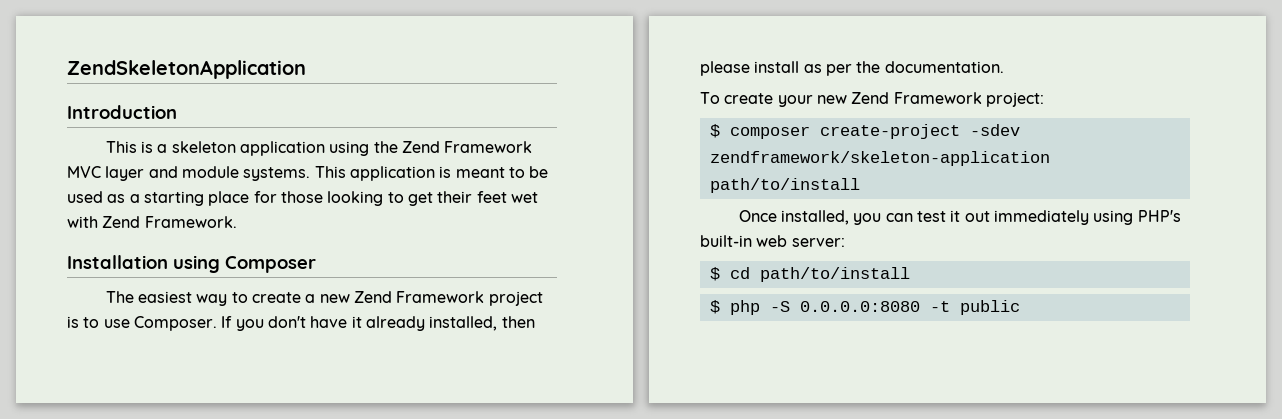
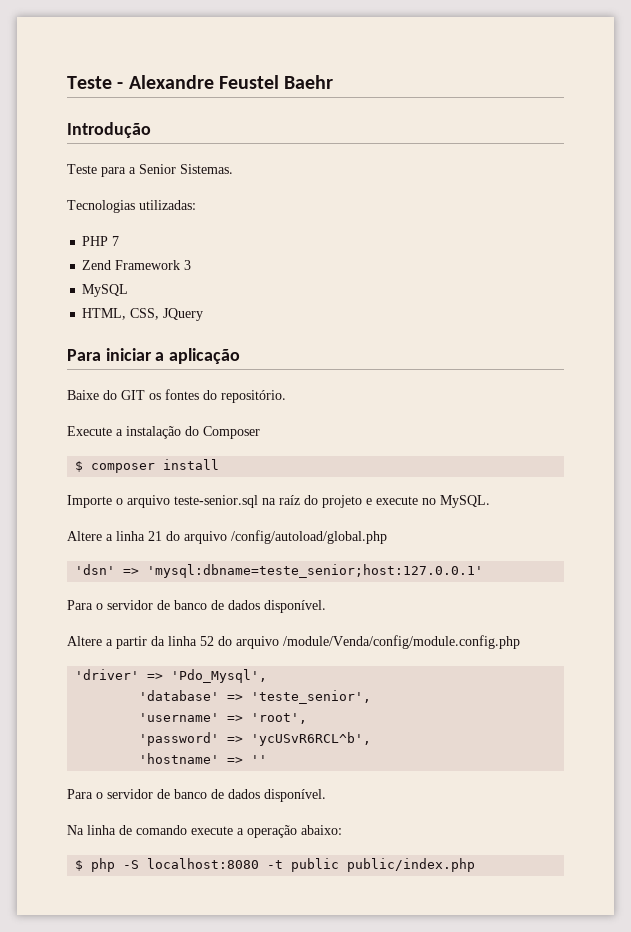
- ZendSkeletonApplication
- Introduction
- This is a skeleton application using the Zend Framework MVC layer and module systems. This application is meant to be used as a starting place for those looking to get their feet wet with Zend Framework.
- Installation using Composer
- The easiest way to create a new Zend Framework project is to use Composer. If you don't have it already installed, then please install as per the documentation.
- To create your new Zend Framework project:
- $ composer create-project -sdev zendframework/skeleton-application path/to/install
- Once installed, you can test it out immediately using PHP's built-in web server:
- $ cd path/to/install
+ Teste - Alexandre Feustel Baehr
+ Introdução
+ Teste para a Senior Sistemas.
+ Tecnologias utilizadas:
+ PHP 7
+ Zend Framework 3
+ MySQL
+ HTML, CSS, JQuery
+ Para iniciar a aplicação
+ Baixe do GIT os fontes do repositório.
+ Execute a instalação do Composer
+ $ composer install
+ Importe o arquivo teste-senior.sql na raíz do projeto e execute no MySQL.
+ Altere a linha 21 do arquivo /config/autoload/global.php
+ 'dsn' => 'mysql:dbname=teste_senior;host:127.0.0.1'
+ Para o servidor de banco de dados disponível.
+ Altere a partir da linha 52 do arquivo /module/Venda/config/module.config.php
+ 'driver' => 'Pdo_Mysql',
+ 'database' => 'teste_senior',
+ 'username' => 'root',
+ 'password' => 'ycUSvR6RCL^b',
+ 'hostname' => ''
+ Para o servidor de banco de dados disponível.
+ Na linha de comando execute a operação abaixo:
- $ php -S 0.0.0.0:8080 -t public
+ $ php -S localhost:8080 -t public public/index.php

